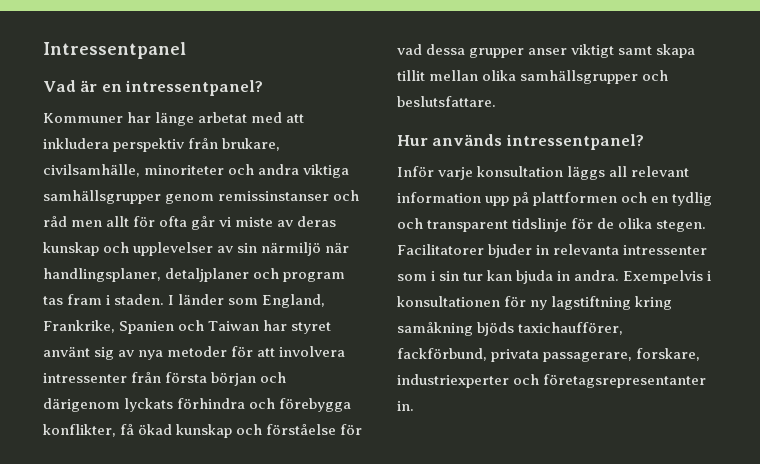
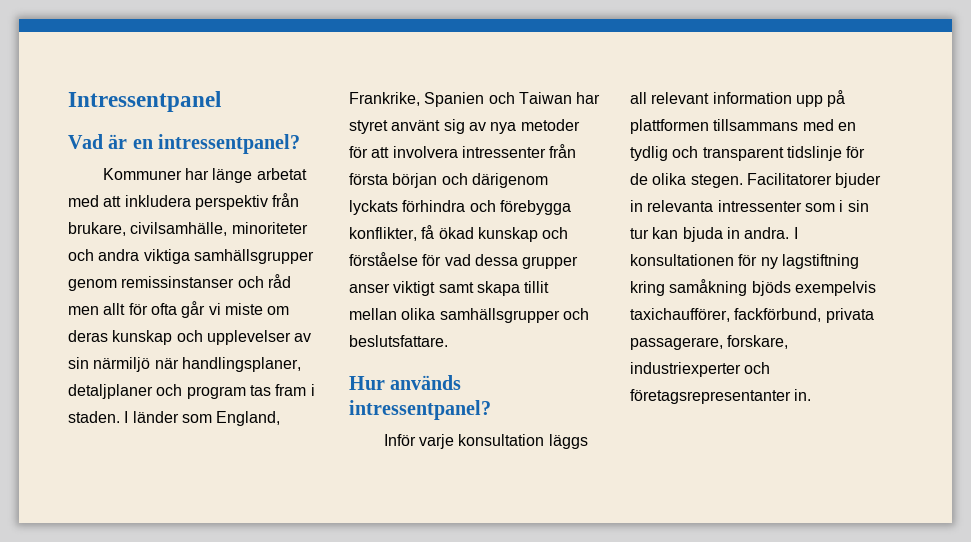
- Kommuner har länge arbetat med att inkludera perspektiv från brukare, civilsamhälle, minoriteter och andra viktiga samhällsgrupper genom remissinstanser och råd men allt för ofta går vi miste av deras kunskap och upplevelser av sin närmiljö när handlingsplaner, detaljplaner och program tas fram i staden.
+ Kommuner har länge arbetat med att inkludera perspektiv från brukare, civilsamhälle, minoriteter och andra viktiga samhällsgrupper genom remissinstanser och råd men allt för ofta går vi miste om deras kunskap och upplevelser av sin närmiljö när handlingsplaner, detaljplaner och program tas fram i staden.
- Inför varje konsultation läggs all relevant information upp på plattformen och en tydlig och transparent tidslinje för de olika stegen.
+ Inför varje konsultation läggs all relevant information upp på plattformen tillsammans med en tydlig och transparent tidslinje för de olika stegen.
- Exempelvis i konsultationen för ny lagstiftning kring samåkning bjöds taxichaufförer, fackförbund, privata passagerare, forskare, industriexperter och företagsrepresentanter in.
+ I konsultationen för ny lagstiftning kring samåkning bjöds exempelvis taxichaufförer, fackförbund, privata passagerare, forskare, industriexperter och företagsrepresentanter in.

